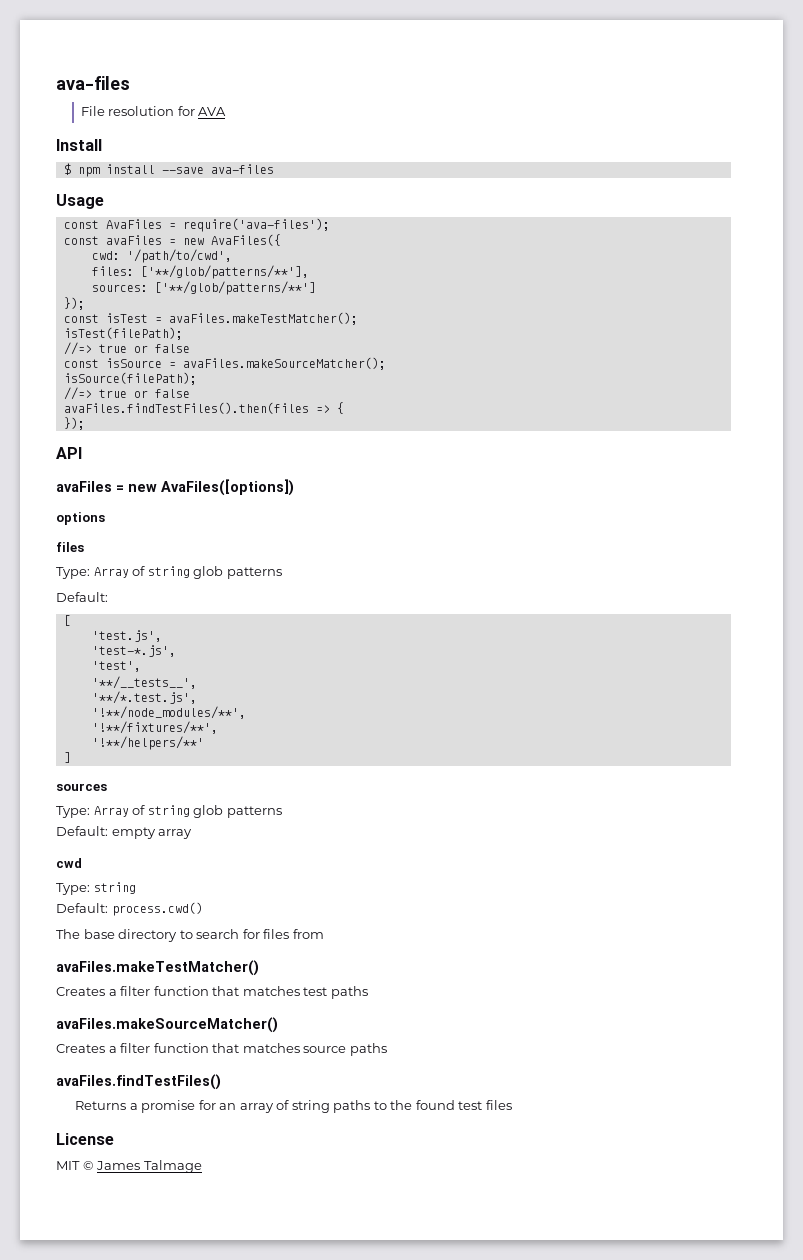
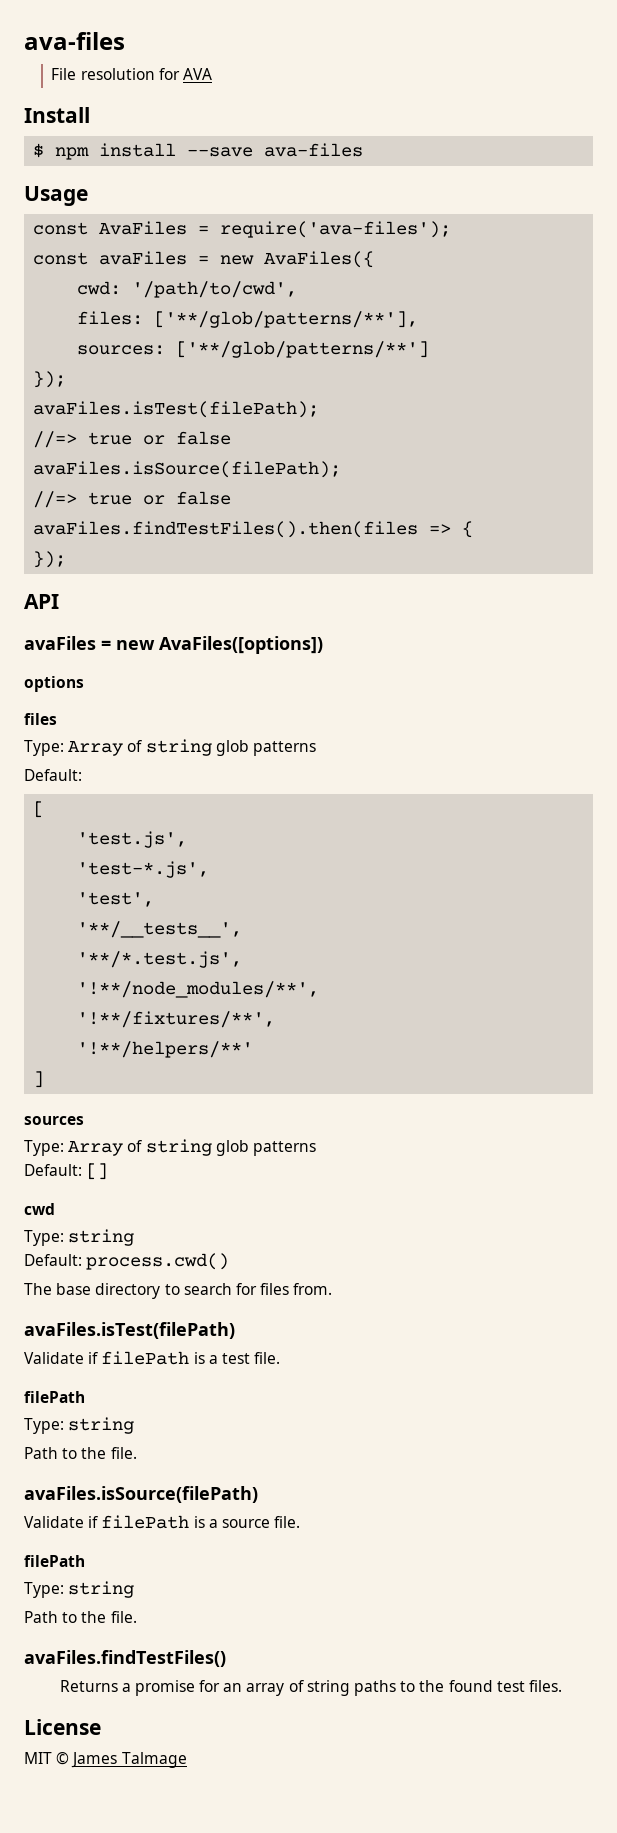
- const isTest = avaFiles.makeTestMatcher();
- isTest(filePath);
+ avaFiles.isTest(filePath);
  //=> true or false
- const isSource = avaFiles.makeSourceMatcher();
- isSource(filePath);
+ avaFiles.isSource(filePath);
- Default: empty array
+ Default: []
- The base directory to search for files from
- avaFiles.makeTestMatcher()
- Creates a filter function that matches test paths
- avaFiles.makeSourceMatcher()
- Creates a filter function that matches source paths
+ The base directory to search for files from.
+ avaFiles.isTest(filePath)
+ Validate if filePath is a test file.
+ filePath
+ Type: string
+ Path to the file.
+ avaFiles.isSource(filePath)
+ Validate if filePath is a source file.
+ filePath
+ Type: string
+ Path to the file.
- Returns a promise for an array of string paths to the found test files
+ Returns a promise for an array of string paths to the found test files.

